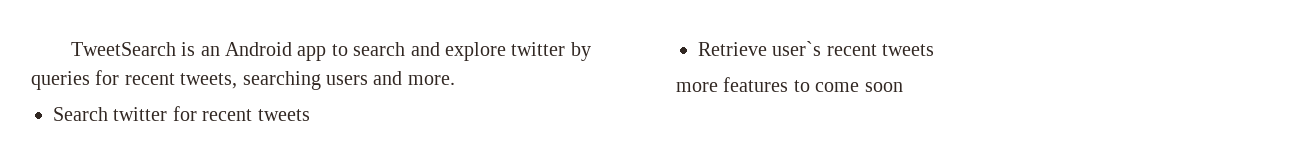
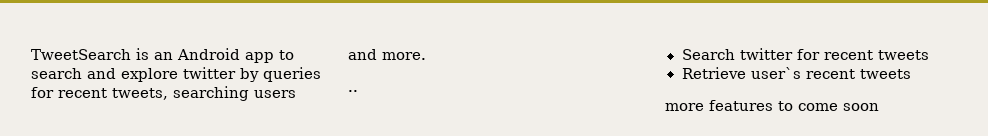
+ ..

